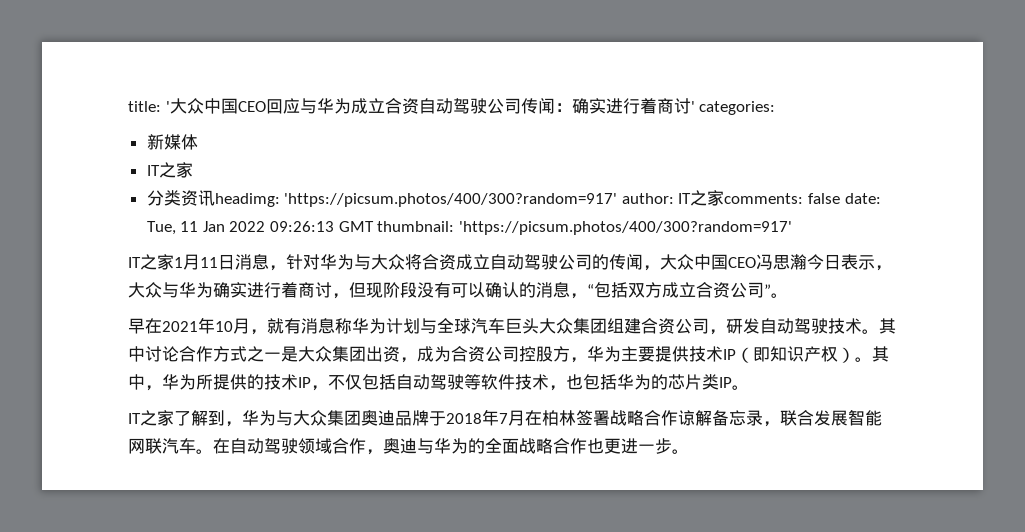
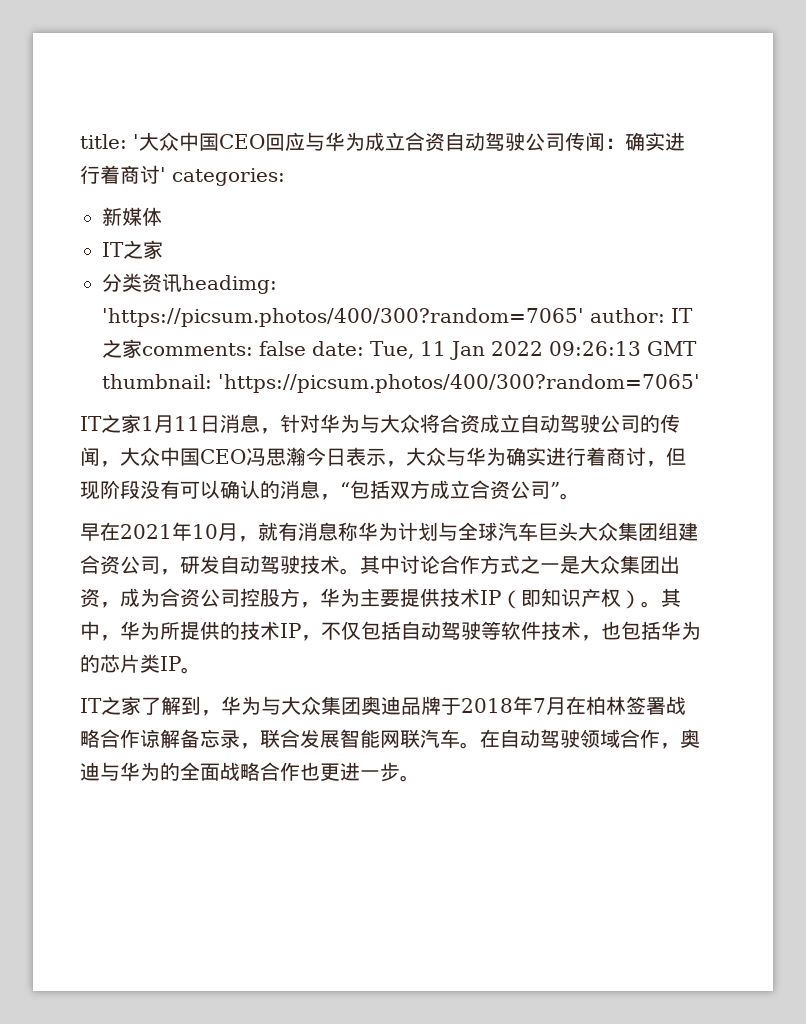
- 分类资讯headimg: 'https://picsum.photos/400/300?random=917' author: IT之家comments: false date: Tue, 11 Jan 2022 09:26:13 GMT thumbnail: 'https://picsum.photos/400/300?random=917'
+ 分类资讯headimg: 'https://picsum.photos/400/300?random=7065' author: IT之家comments: false date: Tue, 11 Jan 2022 09:26:13 GMT thumbnail: 'https://picsum.photos/400/300?random=7065'

